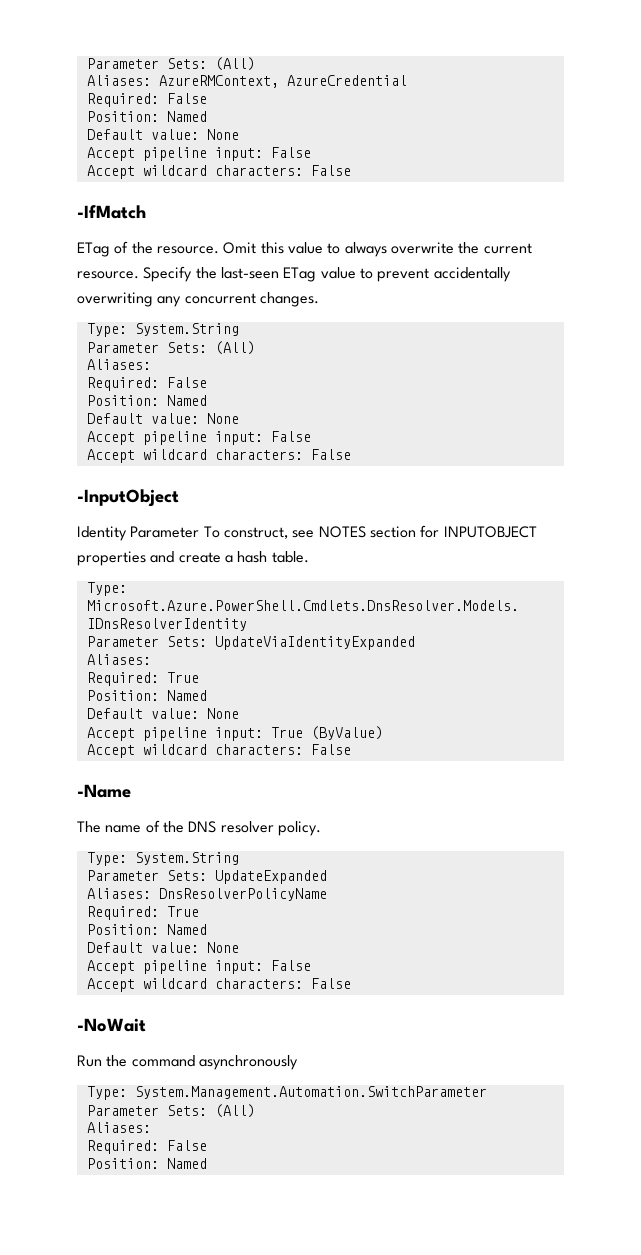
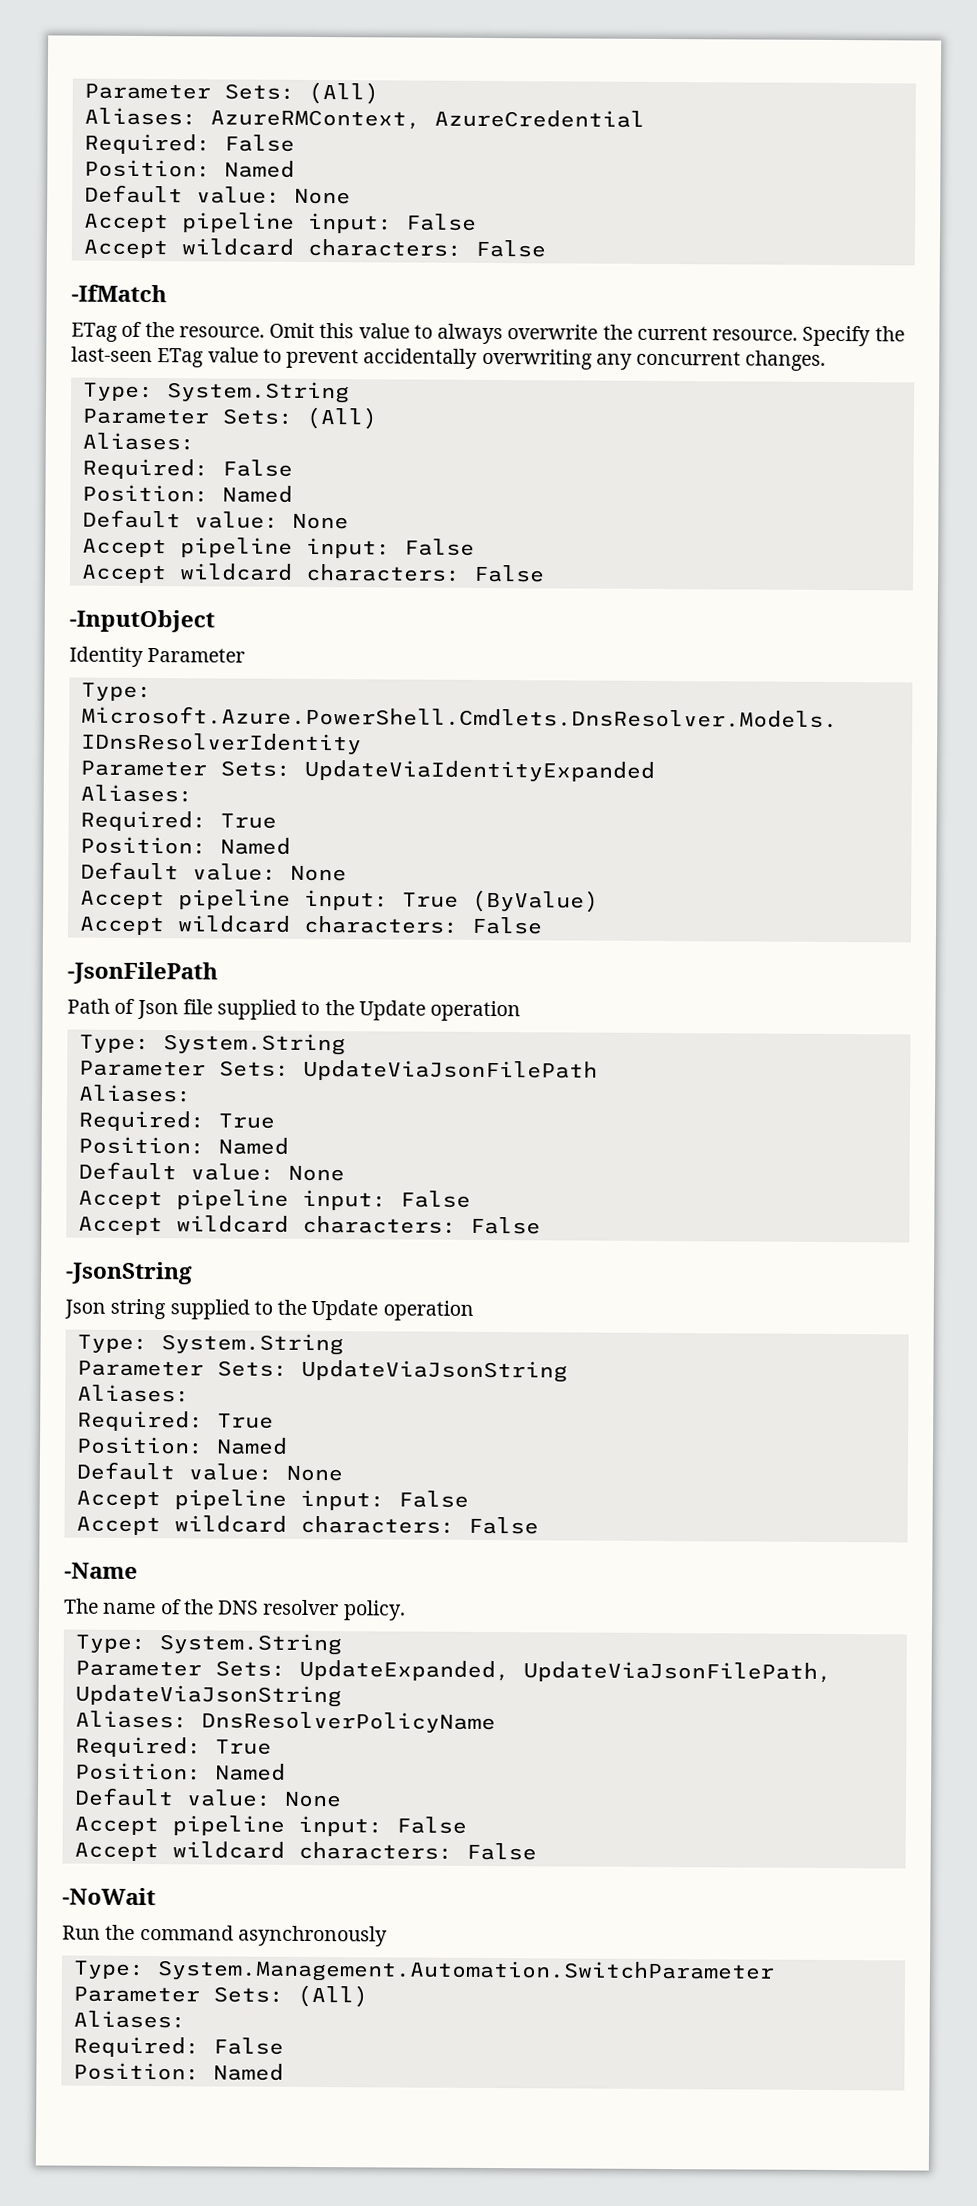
- Identity Parameter To construct, see NOTES section for INPUTOBJECT properties and create a hash table.
+ Identity Parameter
+ -JsonFilePath
+ Path of Json file supplied to the Update operation
+ Type: System.String
+ Parameter Sets: UpdateViaJsonFilePath
+ Aliases:
+ Required: True
+ Position: Named
+ Default value: None
+ Accept pipeline input: False
+ Accept wildcard characters: False
+ -JsonString
+ Json string supplied to the Update operation
+ Type: System.String
+ Parameter Sets: UpdateViaJsonString
+ Aliases:
+ Required: True
+ Position: Named
+ Default value: None
+ Accept pipeline input: False
+ Accept wildcard characters: False
- Parameter Sets: UpdateExpanded
+ Parameter Sets: UpdateExpanded, UpdateViaJsonFilePath, UpdateViaJsonString

